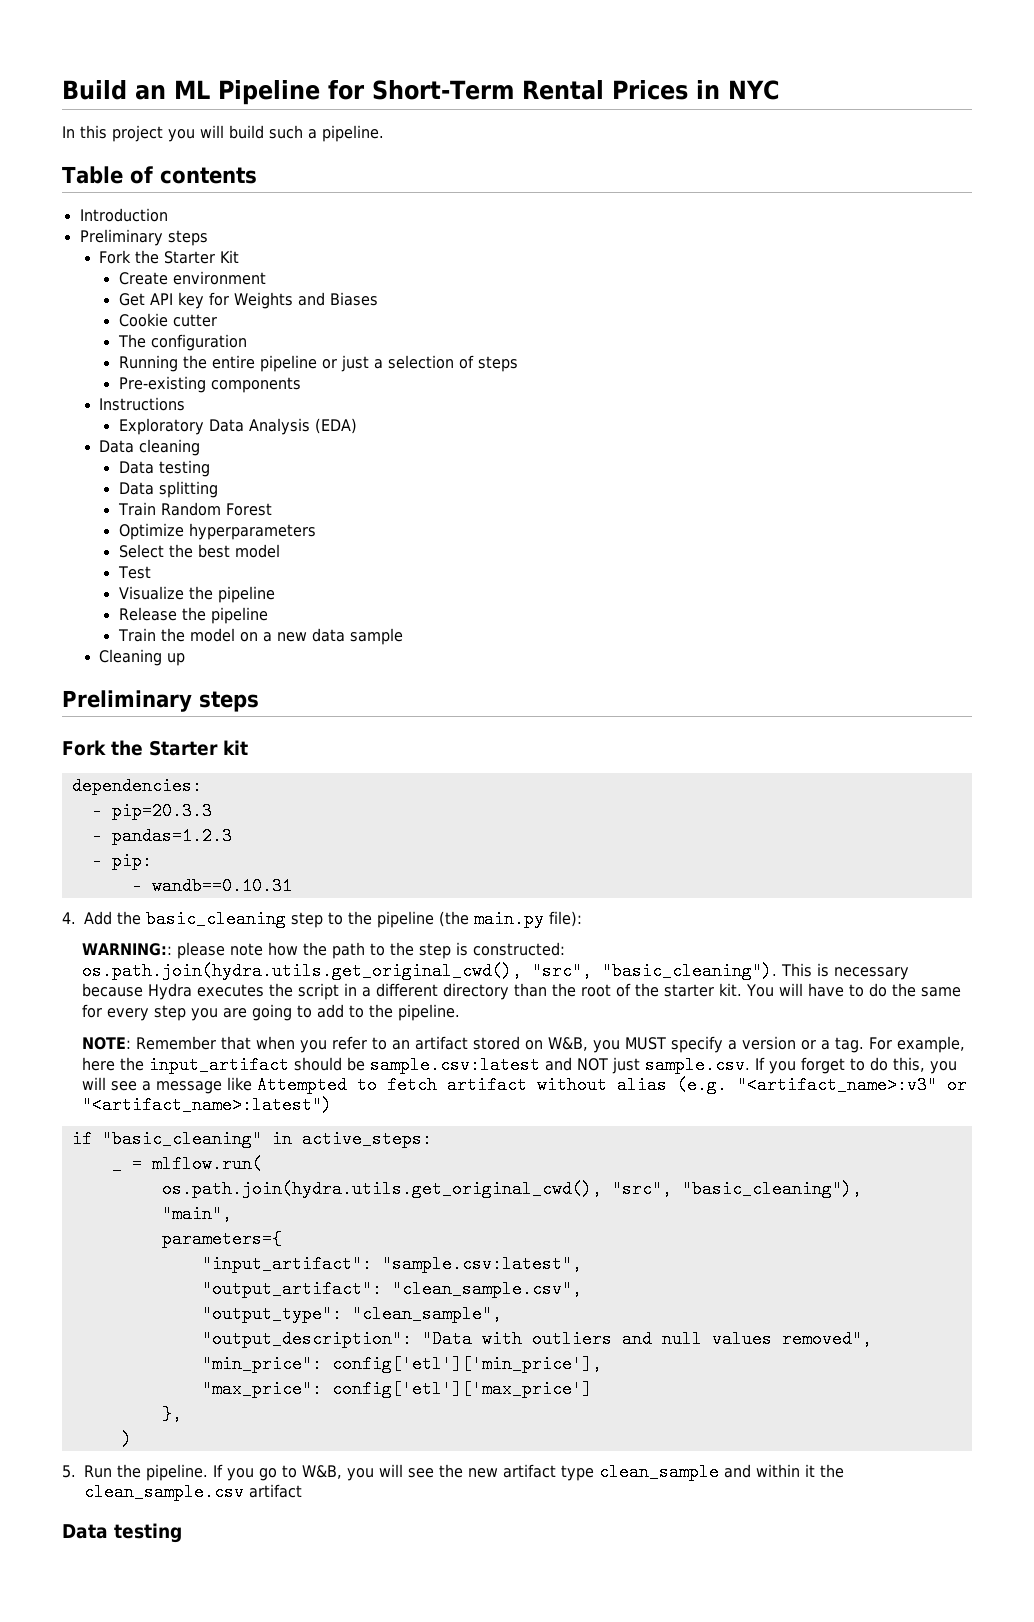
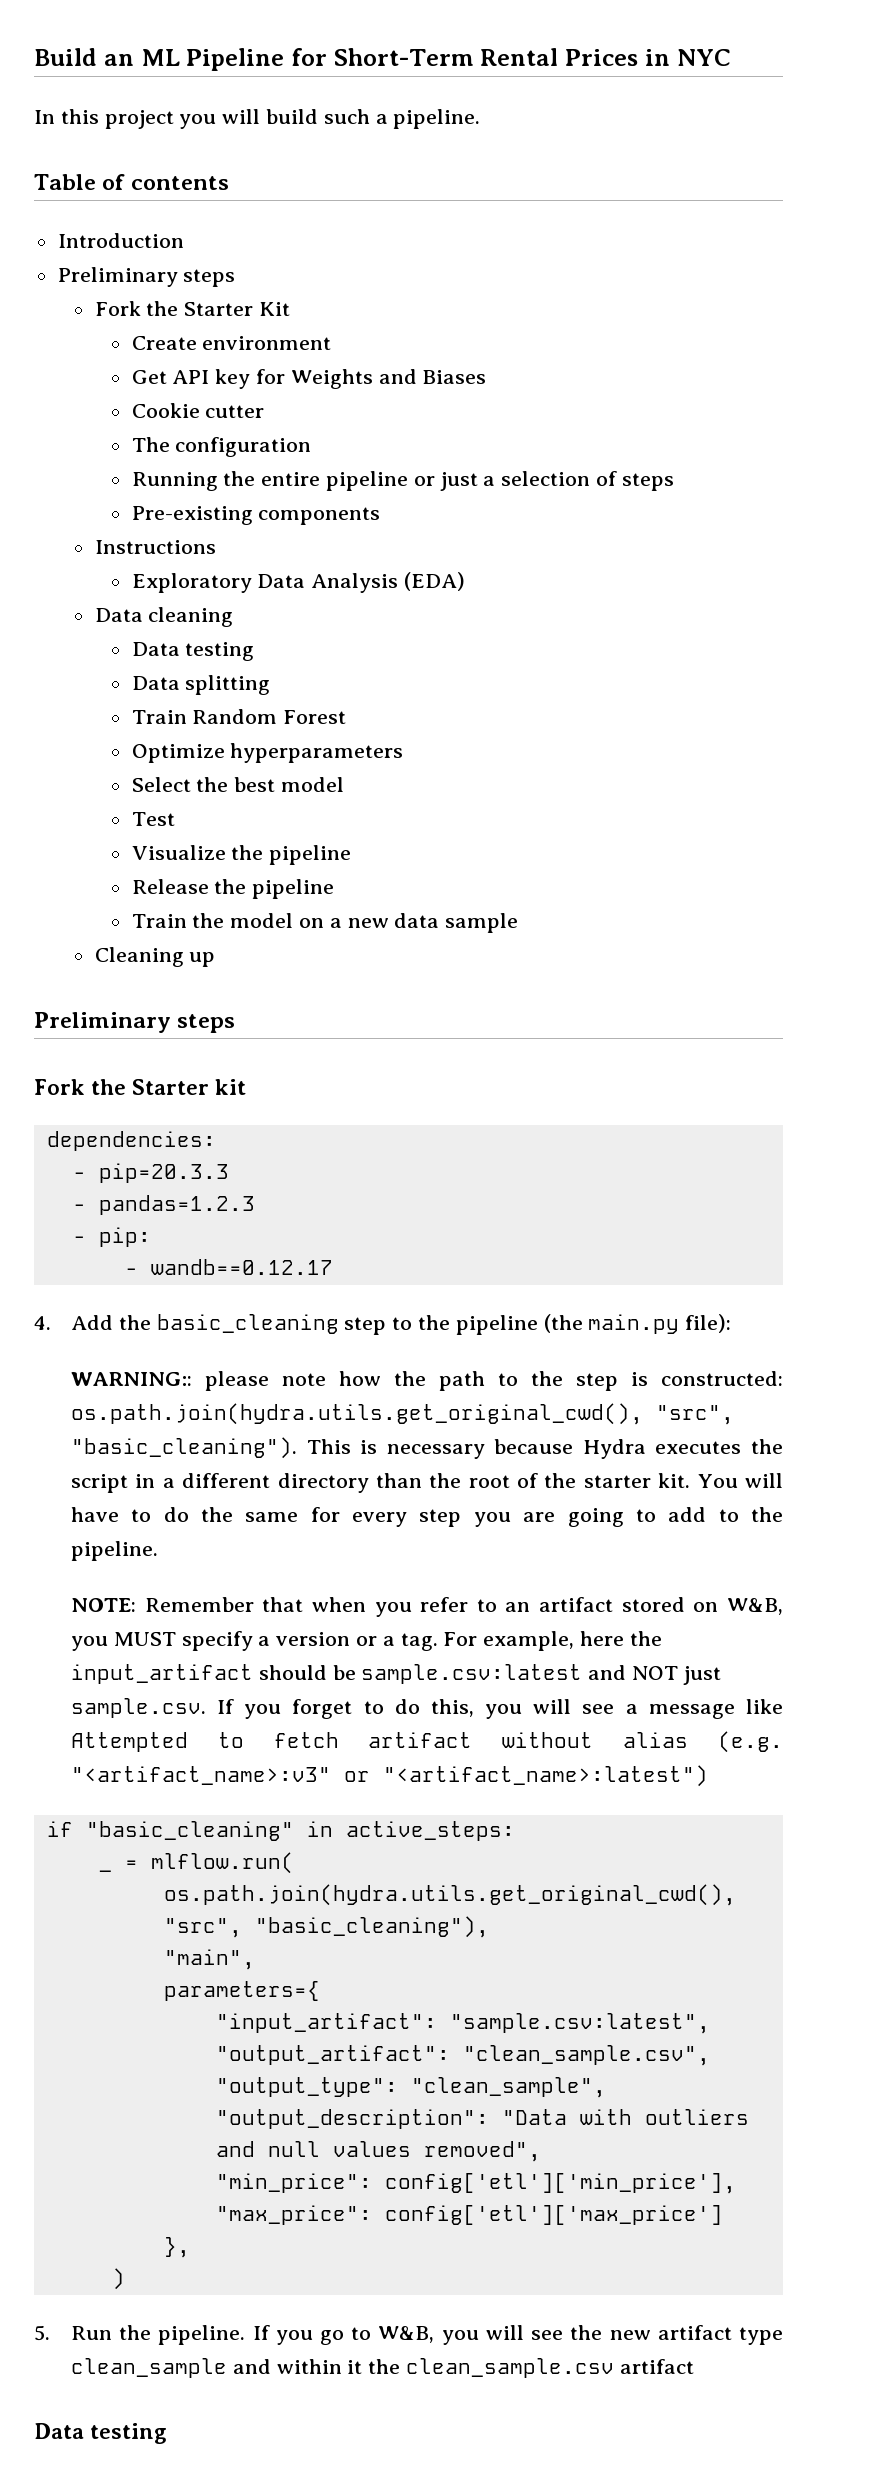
- - wandb==0.10.31
+ - wandb==0.12.17

